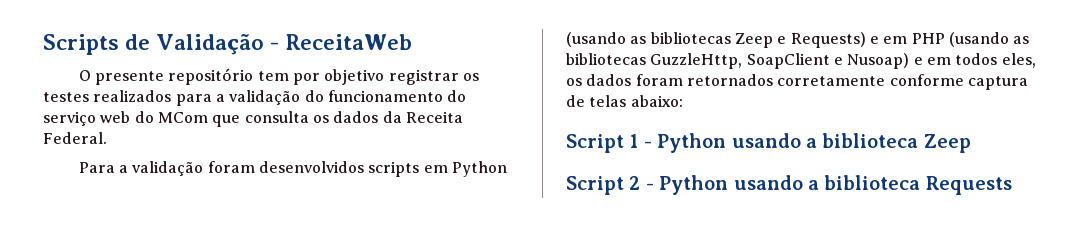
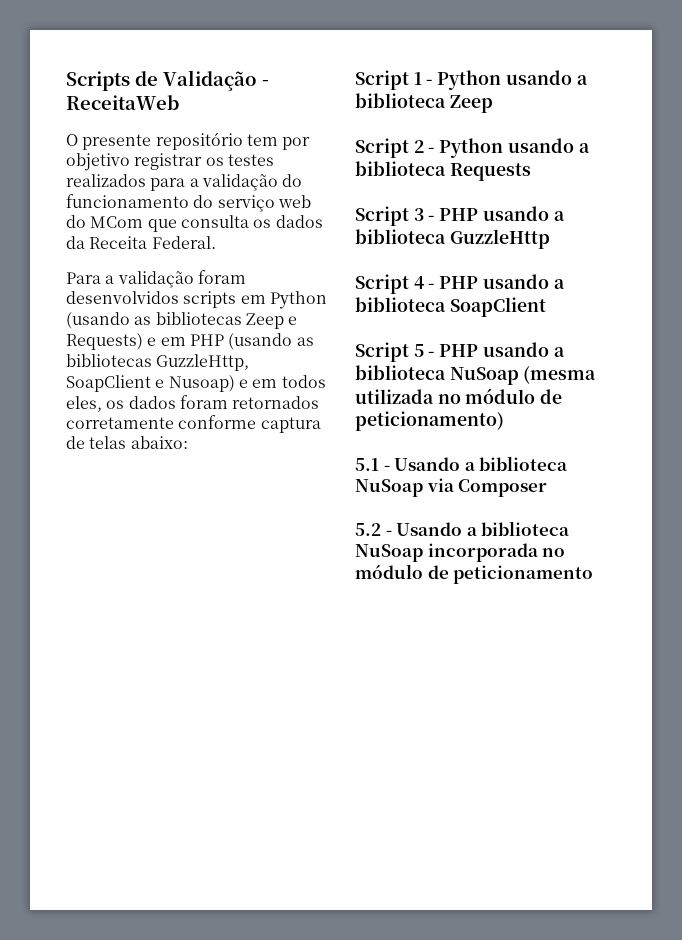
+ Script 3 - PHP usando a biblioteca GuzzleHttp
+ Script 4 - PHP usando a biblioteca SoapClient
+ Script 5 - PHP usando a biblioteca NuSoap (mesma utilizada no módulo de peticionamento)
+ 5.1 - Usando a biblioteca NuSoap via Composer
+ 5.2 - Usando a biblioteca NuSoap incorporada no módulo de peticionamento

